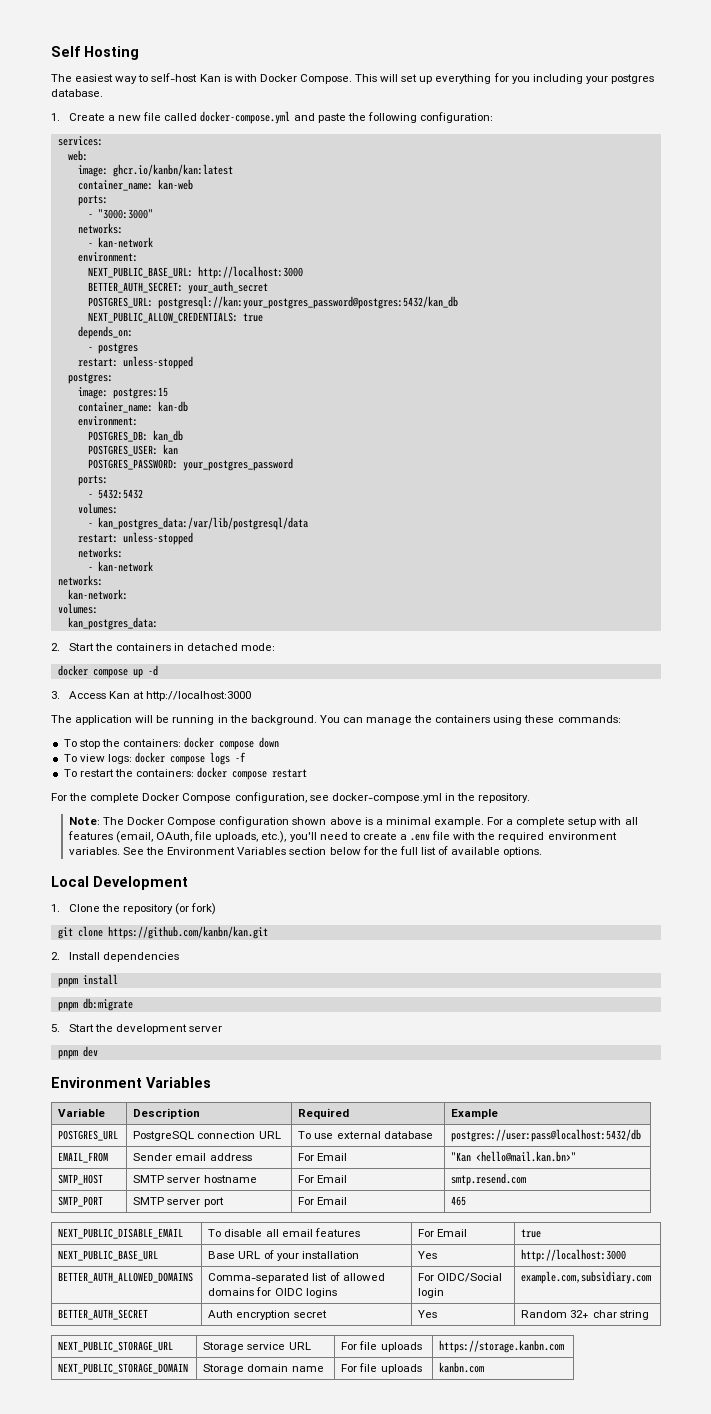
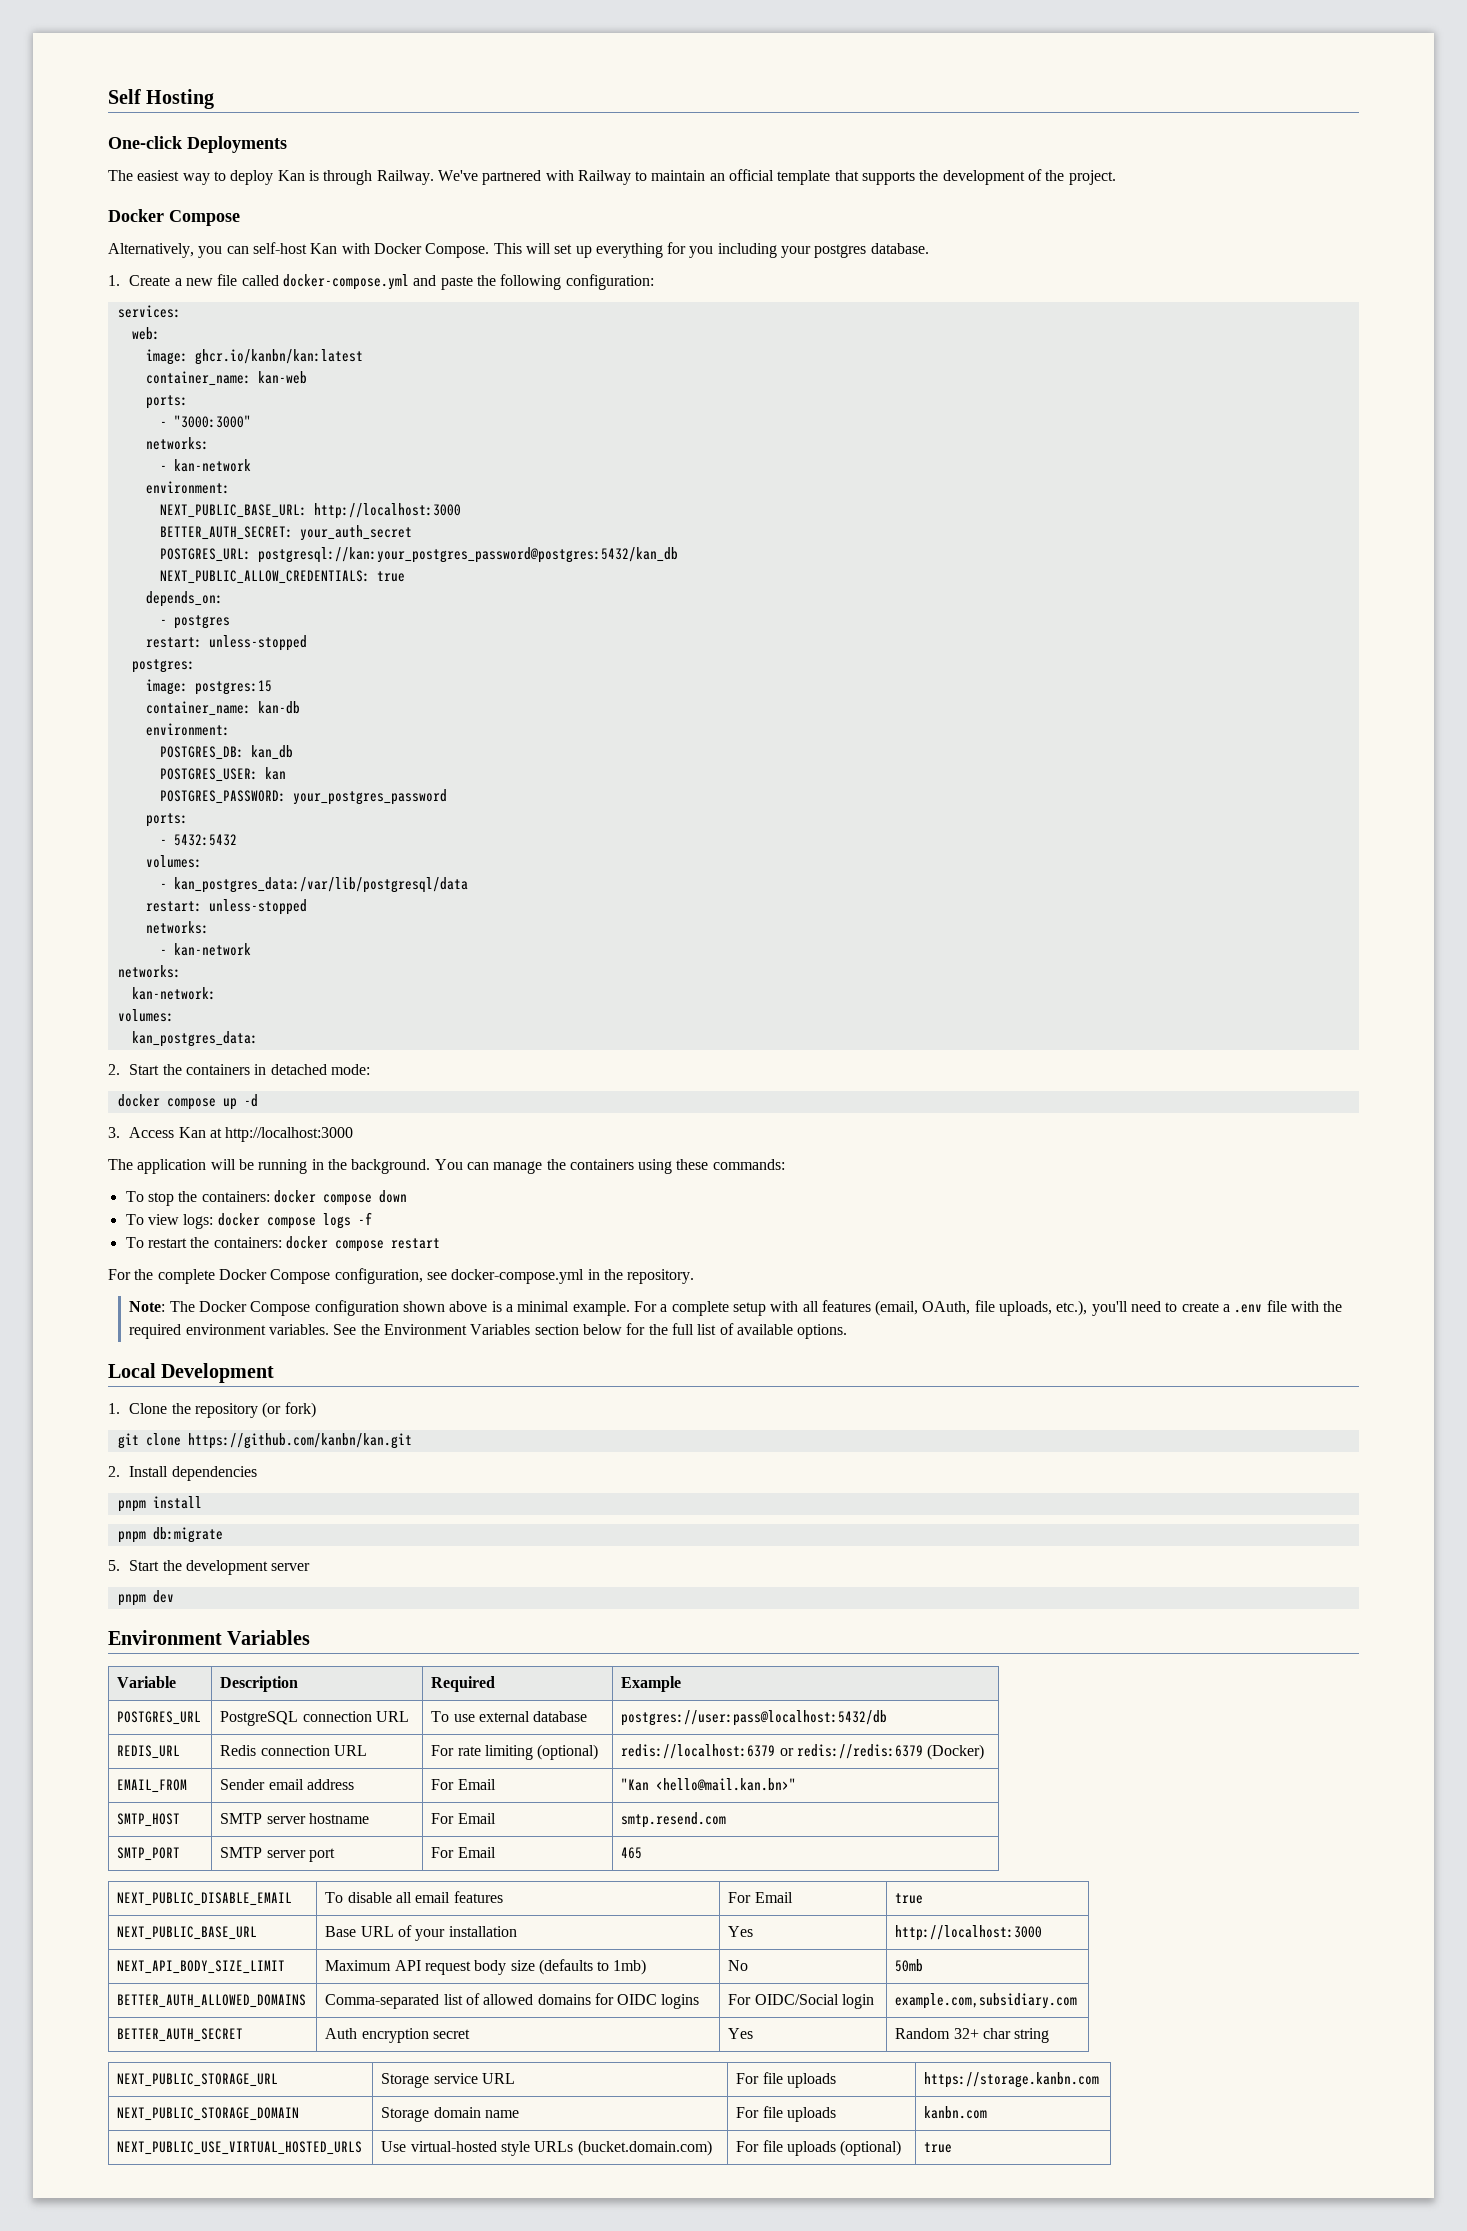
+ One-click Deployments
- The easiest way to self-host Kan is with Docker Compose.
+ The easiest way to deploy Kan is through Railway. We've partnered with Railway to maintain an official template that supports the development of the project.
+ Docker Compose
+ Alternatively, you can self-host Kan with Docker Compose.
+ REDIS_URL | Redis connection URL | For rate limiting (optional) | redis://localhost:6379 or redis://redis:6379 (Docker)
+ NEXT_API_BODY_SIZE_LIMIT | Maximum API request body size (defaults to 1mb) | No | 50mb
+ NEXT_PUBLIC_USE_VIRTUAL_HOSTED_URLS | Use virtual-hosted style URLs (bucket.domain.com) | For file uploads (optional) | true

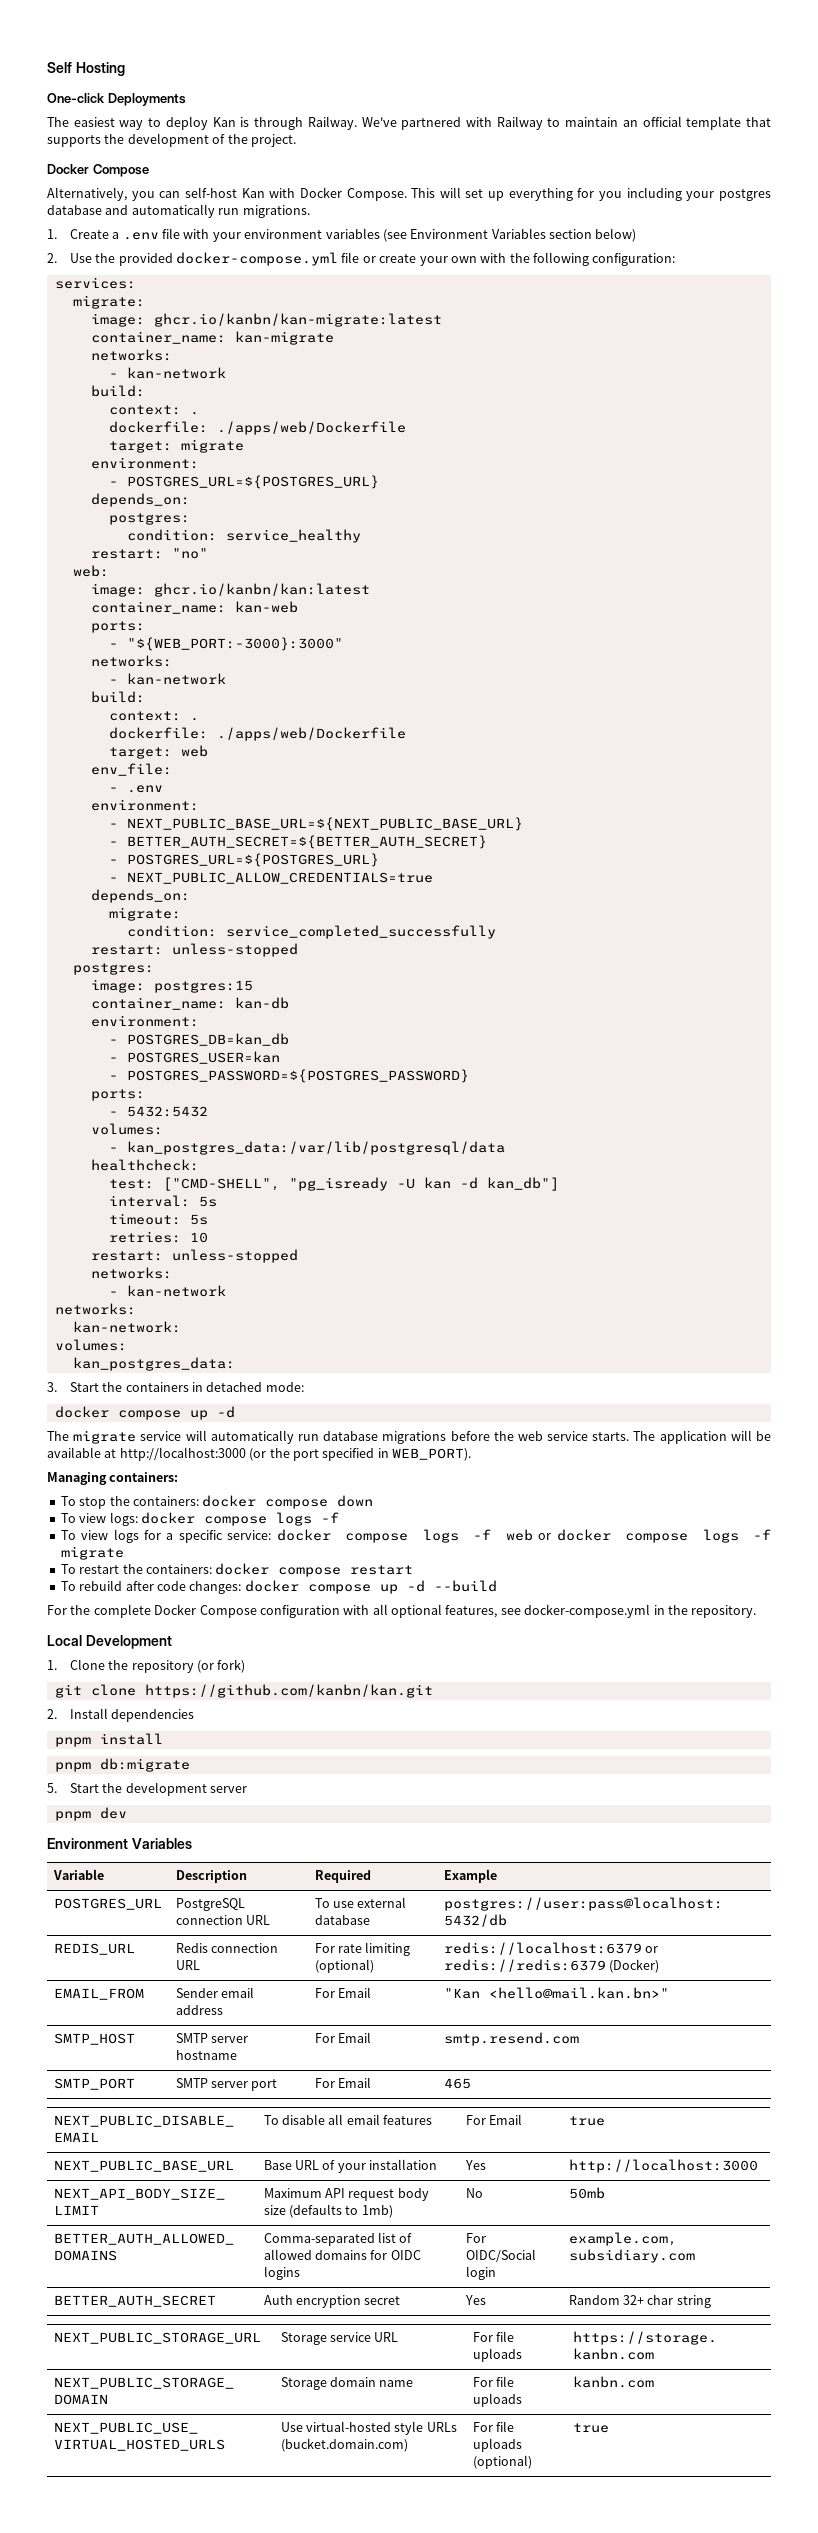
- This will set up everything for you including your postgres database.
- 1. Create a new file called docker-compose.yml and paste the following configuration:
+ This will set up everything for you including your postgres database and automatically run migrations.
+ 1. Create a .env file with your environment variables (see Environment Variables section below)
+ 2. Use the provided docker-compose.yml file or create your own with the following configuration:
  services:
+ migrate:
+ image: ghcr.io/kanbn/kan-migrate:latest
+ container_name: kan-migrate
+ networks:
+ - kan-network
+ build:
+ context: .
+ dockerfile: ./apps/web/Dockerfile
+ target: migrate
+ environment:
+ - POSTGRES_URL=${POSTGRES_URL}
+ depends_on:
+ postgres:
+ condition: service_healthy
+ restart: "no"
- - "3000:3000"
+ - "${WEB_PORT:-3000}:3000"
  networks:
  - kan-network
+ build:
+ context: .
+ dockerfile: ./apps/web/Dockerfile
+ target: web
+ env_file:
+ - .env
  environment:
- NEXT_PUBLIC_BASE_URL: http://localhost:3000
- BETTER_AUTH_SECRET: your_auth_secret
- POSTGRES_URL: postgresql://kan:your_postgres_password@postgres:5432/kan_db
- NEXT_PUBLIC_ALLOW_CREDENTIALS: true
+ - NEXT_PUBLIC_BASE_URL=${NEXT_PUBLIC_BASE_URL}
+ - BETTER_AUTH_SECRET=${BETTER_AUTH_SECRET}
+ - POSTGRES_URL=${POSTGRES_URL}
+ - NEXT_PUBLIC_ALLOW_CREDENTIALS=true
  depends_on:
- - postgres
+ migrate:
+ condition: service_completed_successfully
- POSTGRES_DB: kan_db
- POSTGRES_USER: kan
- POSTGRES_PASSWORD: your_postgres_password
+ - POSTGRES_DB=kan_db
+ - POSTGRES_USER=kan
+ - POSTGRES_PASSWORD=${POSTGRES_PASSWORD}
+ healthcheck:
+ test: ["CMD-SHELL", "pg_isready -U kan -d kan_db"]
+ interval: 5s
+ timeout: 5s
+ retries: 10
- 2. Start the containers in detached mode:
+ 3. Start the containers in detached mode:
- 3. Access Kan at http://localhost:3000
- The application will be running in the background. You can manage the containers using these commands:
+ The migrate service will automatically run database migrations before the web service starts. The application will be available at http://localhost:3000 (or the port specified in WEB_PORT).
+ Managing containers:
+ To view logs for a specific service: docker compose logs -f web or docker compose logs -f migrate
+ To rebuild after code changes: docker compose up -d --build
- For the complete Docker Compose configuration, see docker-compose.yml in the repository.
+ For the complete Docker Compose configuration with all optional features, see docker-compose.yml in the repository.
- Note: The Docker Compose configuration shown above is a minimal example. For a complete setup with all features (email, OAuth, file uploads, etc.), you'll need to create a .env file with the required environment variables. See the Environment Variables section below for the full list of available options.

